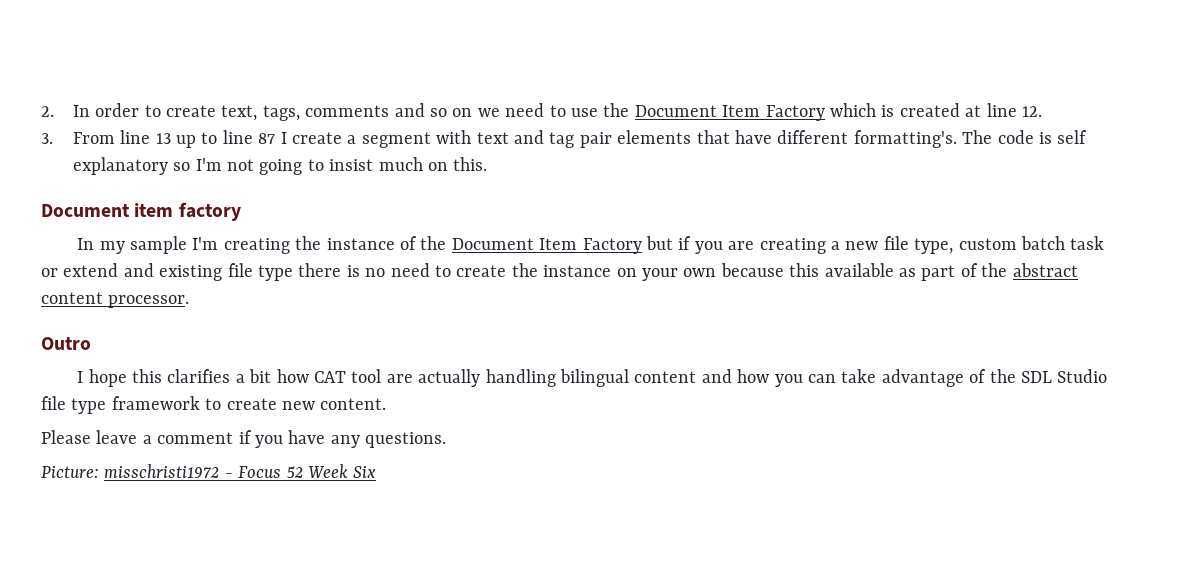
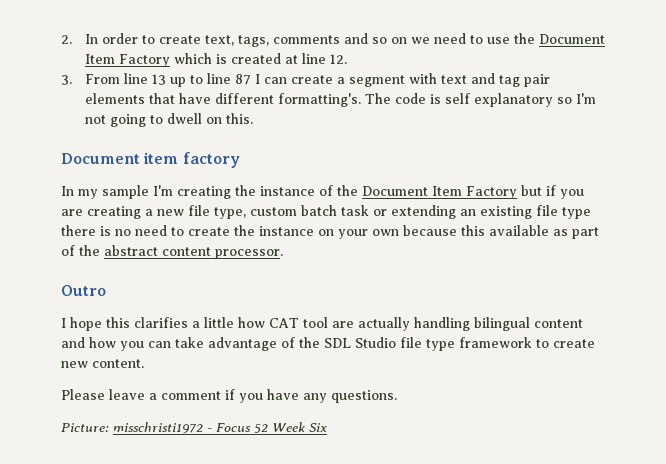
- 3. From line 13 up to line 87 I create a segment with text and tag pair elements that have different formatting's.
+ 3. From line 13 up to line 87 I can create a segment with text and tag pair elements that have different formatting's.
- The code is self explanatory so I'm not going to insist much on this.
+ The code is self explanatory so I'm not going to dwell on this.
- In my sample I'm creating the instance of the Document Item Factory but if you are creating a new file type, custom batch task or extend and existing file type there is no need to create the instance on your own because this available as part of the abstract content processor.
+ In my sample I'm creating the instance of the Document Item Factory but if you are creating a new file type, custom batch task or extending an existing file type there is no need to create the instance on your own because this available as part of the abstract content processor.
- I hope this clarifies a bit how CAT tool are actually handling bilingual content and how you can take advantage of the SDL Studio file type framework to create new content.
+ I hope this clarifies a little how CAT tool are actually handling bilingual content and how you can take advantage of the SDL Studio file type framework to create new content.

